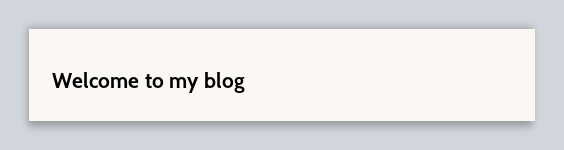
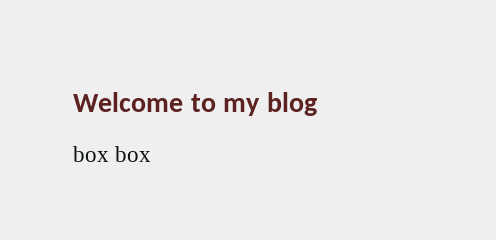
+ box box

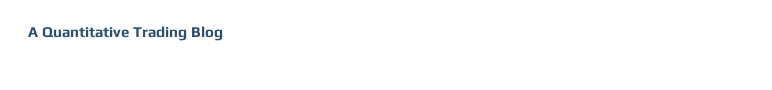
- Welcome to my blog
- box box
+ A Quantitative Trading Blog

